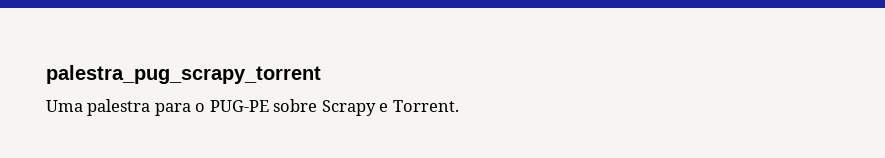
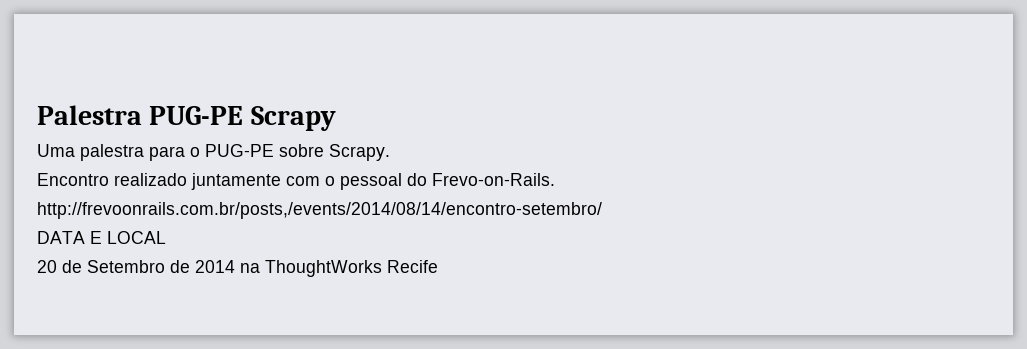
- palestra_pug_scrapy_torrent
+ Palestra PUG-PE Scrapy
- Uma palestra para o PUG-PE sobre Scrapy e Torrent.
+ Uma palestra para o PUG-PE sobre Scrapy.
+ Encontro realizado juntamente com o pessoal do Frevo-on-Rails.
+ http://frevoonrails.com.br/posts,/events/2014/08/14/encontro-setembro/
+ DATA E LOCAL
+ 20 de Setembro de 2014 na ThoughtWorks Recife

